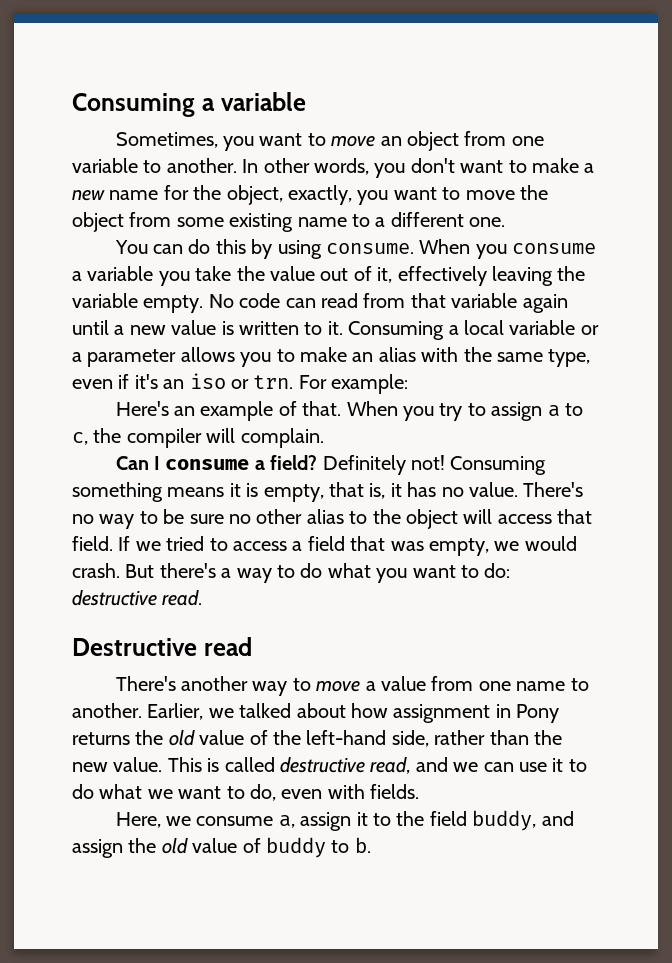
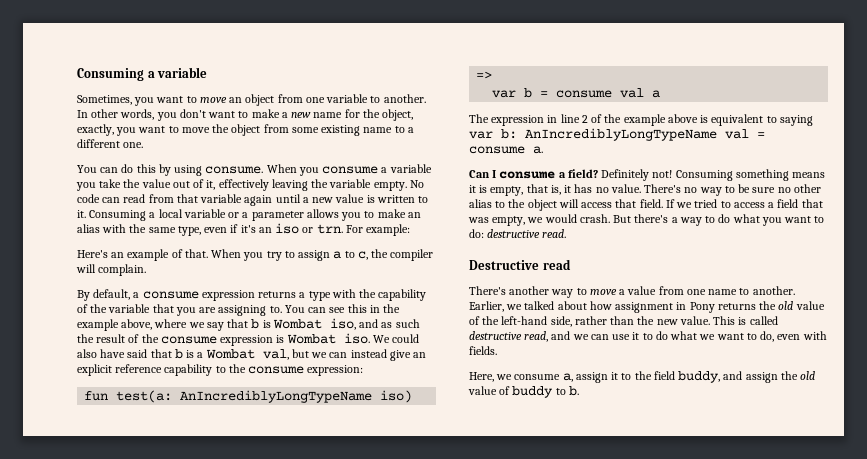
+ By default, a consume expression returns a type with the capability of the variable that you are assigning to. You can see this in the example above, where we say that b is Wombat iso, and as such the result of the consume expression is Wombat iso. We could also have said that b is a Wombat val, but we can instead give an explicit reference capability to the consume expression:
+ fun test(a: AnIncrediblyLongTypeName iso) =>
+ var b = consume val a
+ The expression in line 2 of the example above is equivalent to saying var b: AnIncrediblyLongTypeName val = consume a.

